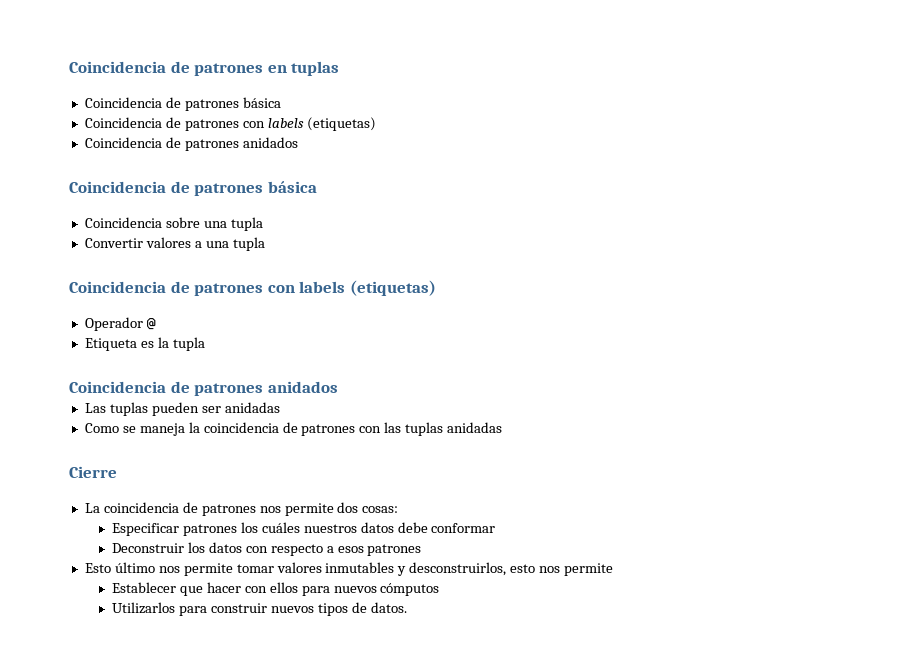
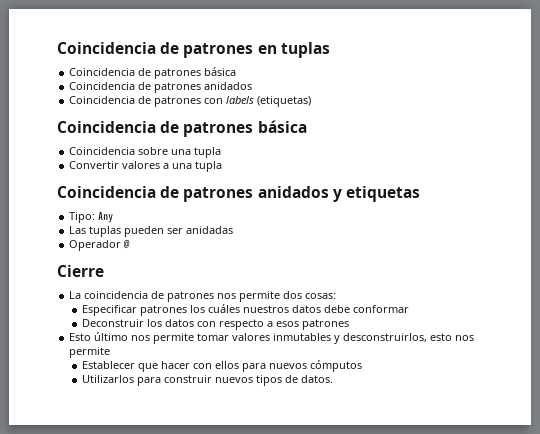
  Coincidencia de patrones en tuplas
  Coincidencia de patrones básica
+ Coincidencia de patrones anidados
  Coincidencia de patrones con labels (etiquetas)
- Coincidencia de patrones anidados
  Convertir valores a una tupla
- Coincidencia de patrones con labels (etiquetas)
- Operador @
- Etiqueta es la tupla
- Coincidencia de patrones anidados
+ Coincidencia de patrones anidados y etiquetas
+ Tipo: Any
- Como se maneja la coincidencia de patrones con las tuplas anidadas
+ Operador @

